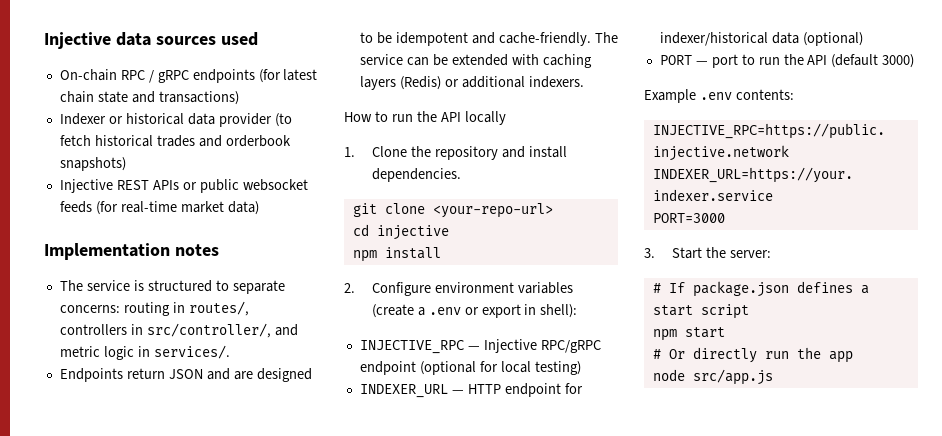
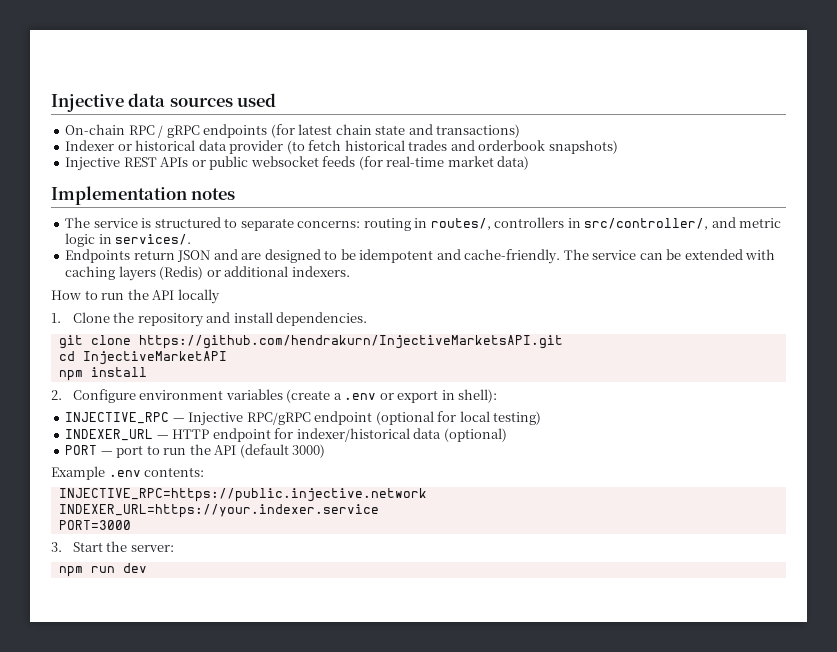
- git clone <your-repo-url>
+ git clone https://github.com/hendrakurn/InjectiveMarketsAPI.git
- cd injective
+ cd InjectiveMarketAPI
- # If package.json defines a start script
- npm start
- # Or directly run the app
- node src/app.js
+ npm run dev

